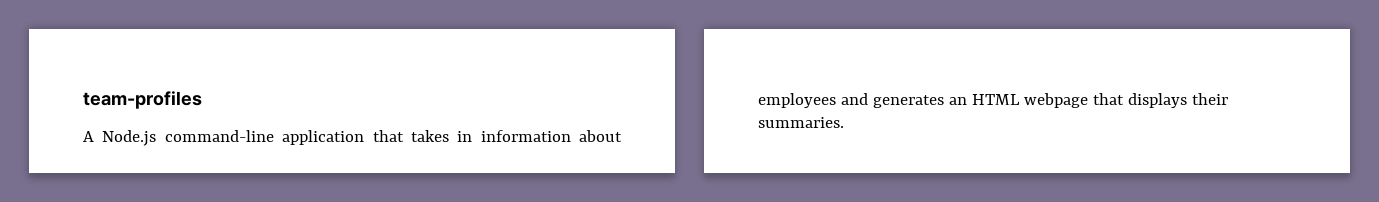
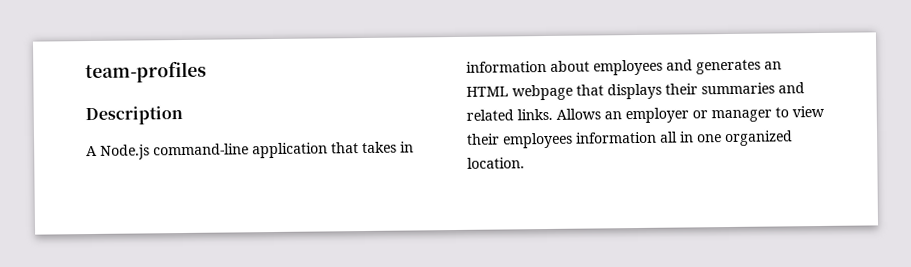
+ Description
- A Node.js command-line application that takes in information about employees and generates an HTML webpage that displays their summaries.
+ A Node.js command-line application that takes in information about employees and generates an HTML webpage that displays their summaries and related links. Allows an employer or manager to view their employees information all in one organized location.

